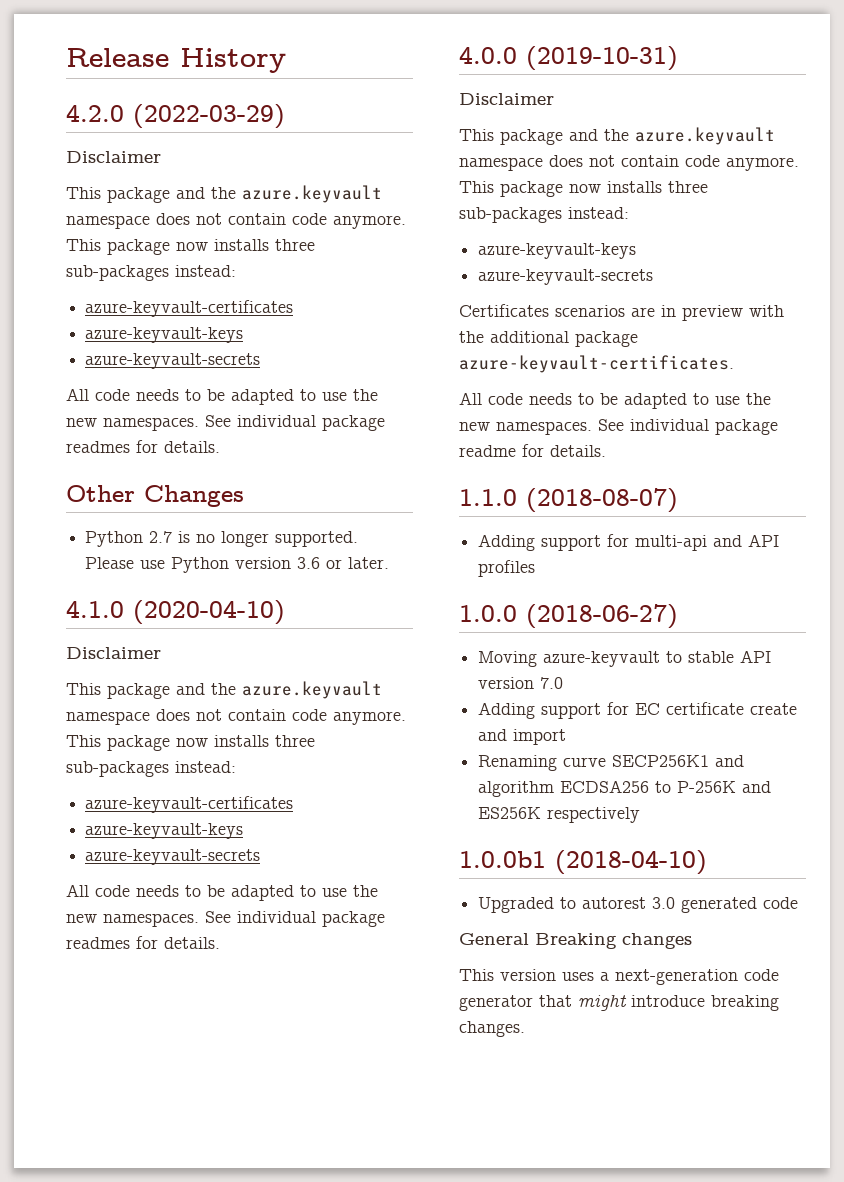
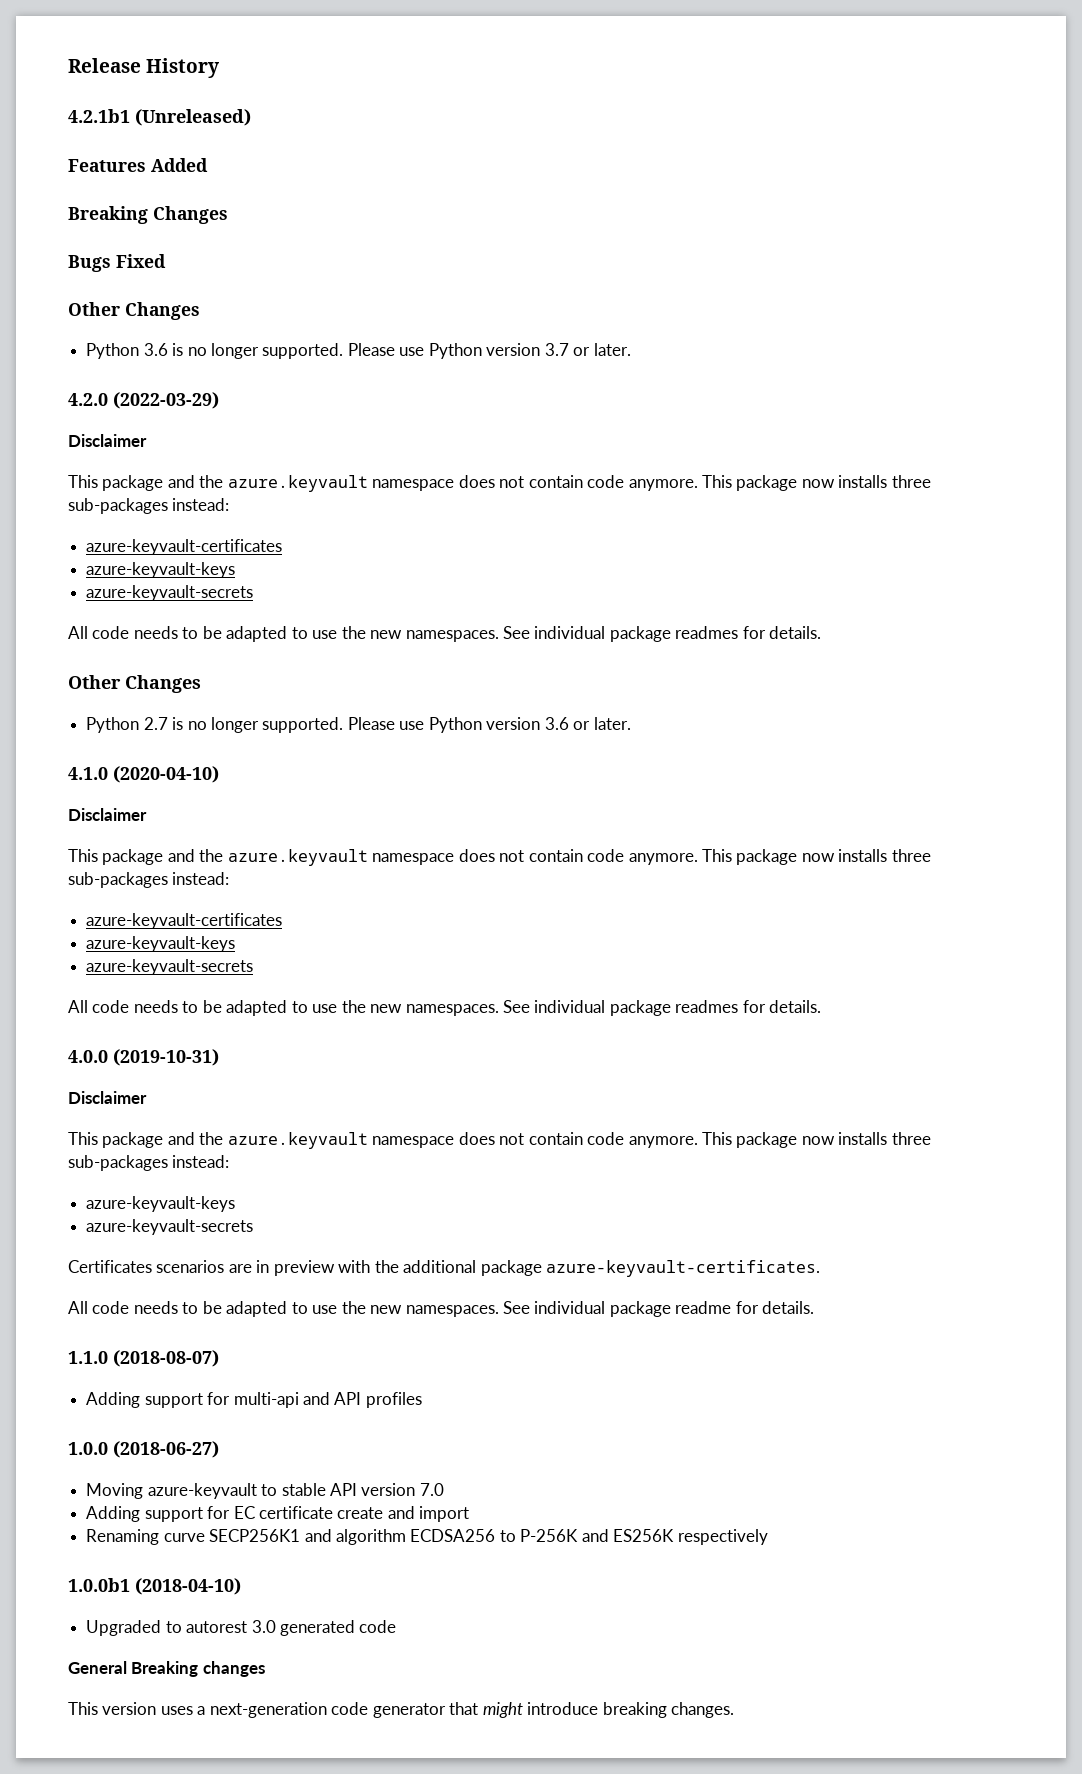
+ 4.2.1b1 (Unreleased)
+ Features Added
+ Breaking Changes
+ Bugs Fixed
+ Other Changes
+ Python 3.6 is no longer supported. Please use Python version 3.7 or later.

